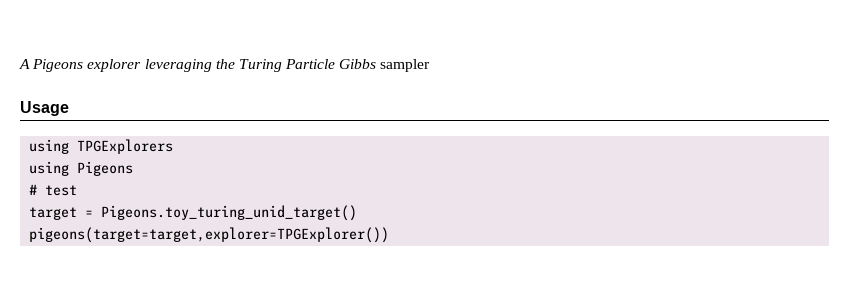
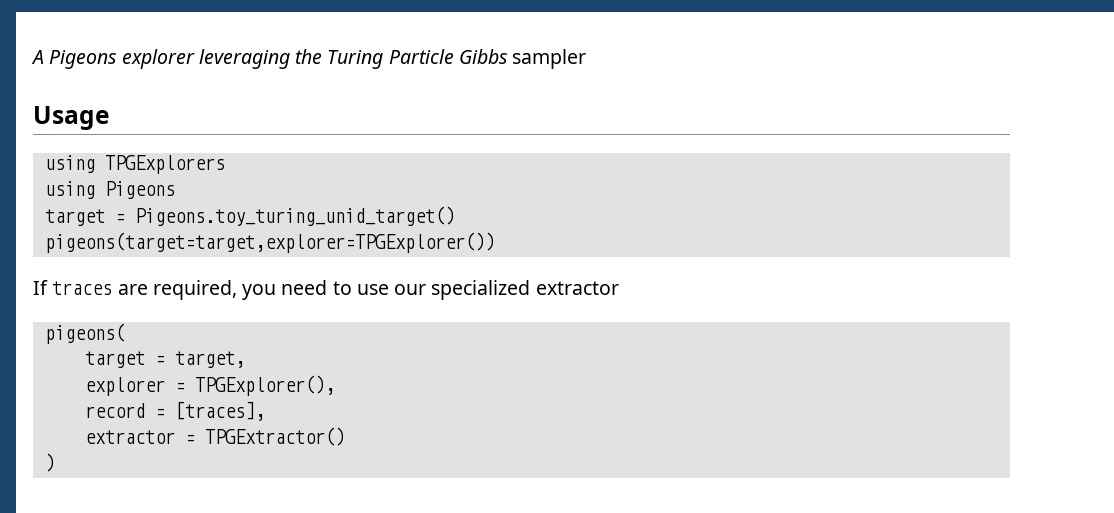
- # test
+ If traces are required, you need to use our specialized extractor
+ pigeons(
+ target = target,
+ explorer = TPGExplorer(),
+ record = [traces],
+ extractor = TPGExtractor()
+ )

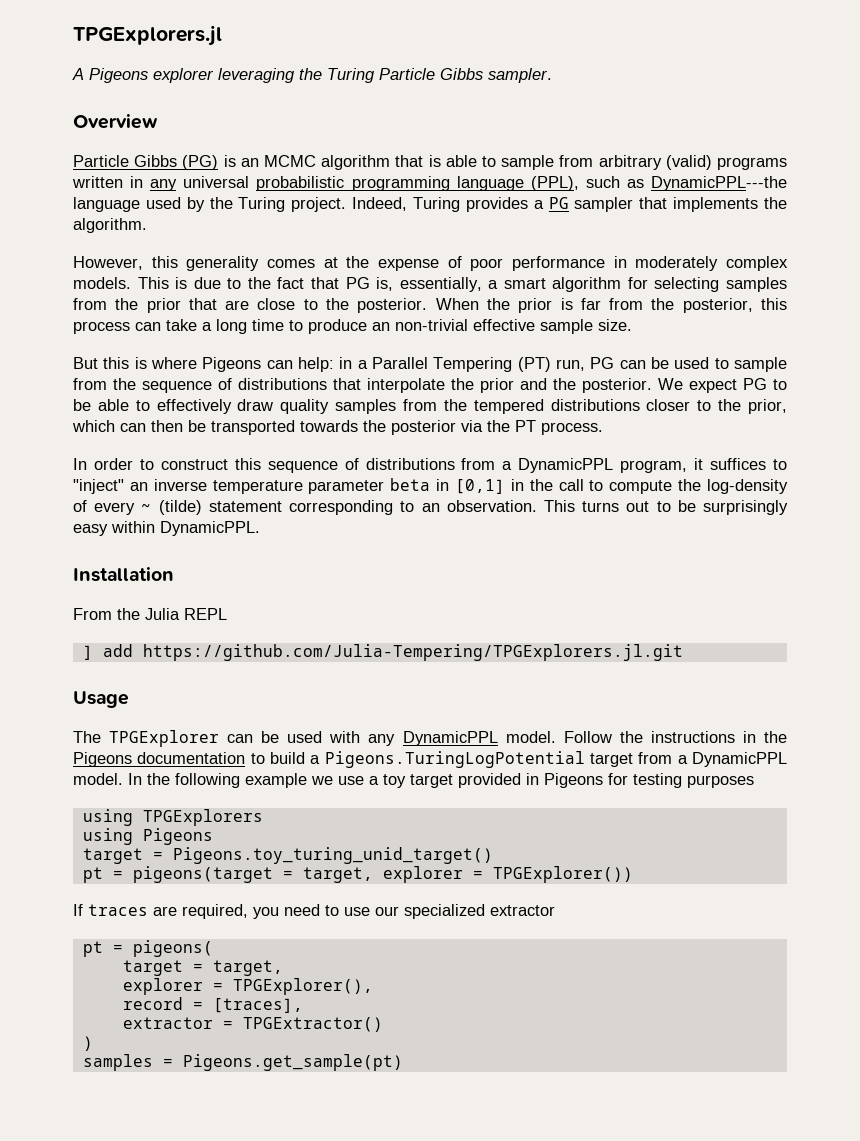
+ TPGExplorers.jl
- A Pigeons explorer leveraging the Turing Particle Gibbs sampler
+ A Pigeons explorer leveraging the Turing Particle Gibbs sampler.
+ Overview
+ Particle Gibbs (PG) is an MCMC algorithm that is able to sample from arbitrary (valid) programs written in any universal probabilistic programming language (PPL), such as DynamicPPL---the language used by the Turing project. Indeed, Turing provides a PG sampler that implements the algorithm.
+ However, this generality comes at the expense of poor performance in moderately complex models. This is due to the fact that PG is, essentially, a smart algorithm for selecting samples from the prior that are close to the posterior. When the prior is far from the posterior, this process can take a long time to produce an non-trivial effective sample size.
+ But this is where Pigeons can help: in a Parallel Tempering (PT) run, PG can be used to sample from the sequence of distributions that interpolate the prior and the posterior. We expect PG to be able to effectively draw quality samples from the tempered distributions closer to the prior, which can then be transported towards the posterior via the PT process.
+ In order to construct this sequence of distributions from a DynamicPPL program, it suffices to "inject" an inverse temperature parameter beta in [0,1] in the call to compute the log-density of every ~ (tilde) statement corresponding to an observation. This turns out to be surprisingly easy within DynamicPPL.
+ Installation
+ From the Julia REPL
+ ] add https://github.com/Julia-Tempering/TPGExplorers.jl.git
  Usage
+ The TPGExplorer can be used with any DynamicPPL model. Follow the instructions in the Pigeons documentation to build a Pigeons.TuringLogPotential target from a DynamicPPL model. In the following example we use a toy target provided in Pigeons for testing purposes
- pigeons(target=target,explorer=TPGExplorer())
+ pt = pigeons(target = target, explorer = TPGExplorer())
- pigeons(
+ pt = pigeons(
+ samples = Pigeons.get_sample(pt)

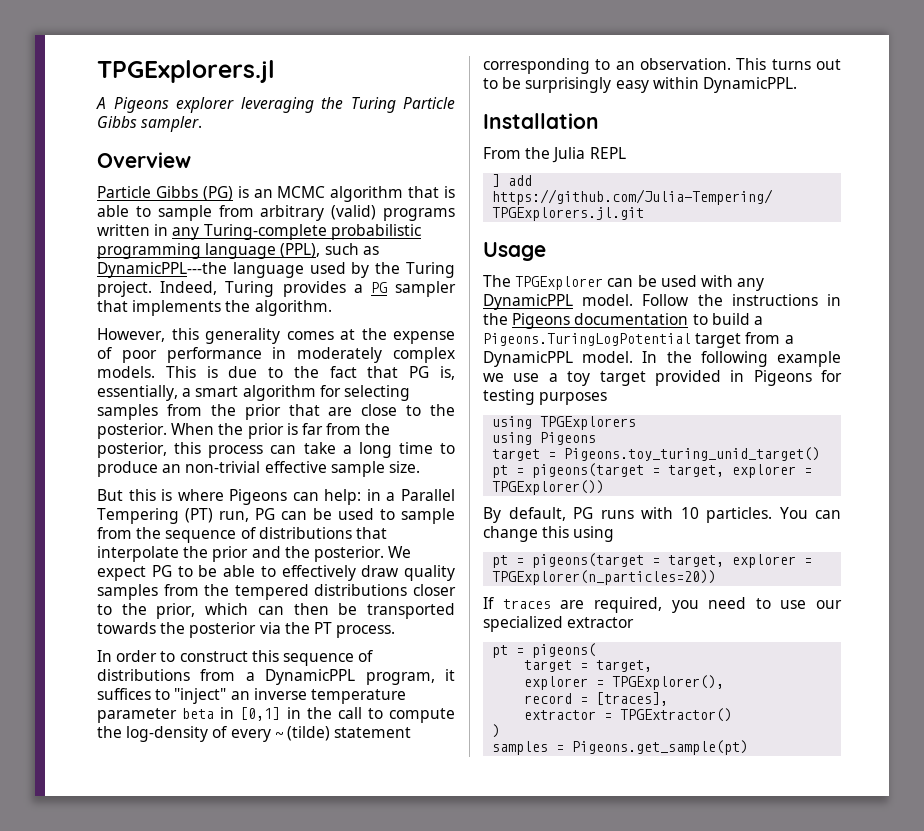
- Particle Gibbs (PG) is an MCMC algorithm that is able to sample from arbitrary (valid) programs written in any universal probabilistic programming language (PPL), such as DynamicPPL---the language used by the Turing project.
+ Particle Gibbs (PG) is an MCMC algorithm that is able to sample from arbitrary (valid) programs written in any Turing-complete probabilistic programming language (PPL), such as DynamicPPL---the language used by the Turing project.
+ By default, PG runs with 10 particles. You can change this using
+ pt = pigeons(target = target, explorer = TPGExplorer(n_particles=20))

